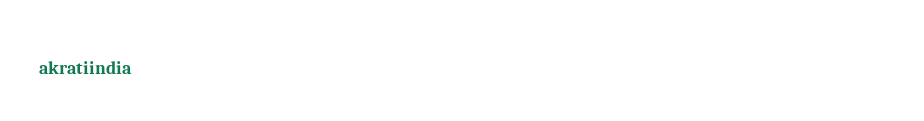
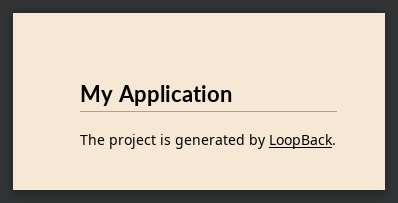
- akratiindia
+ My Application
+ The project is generated by LoopBack.

